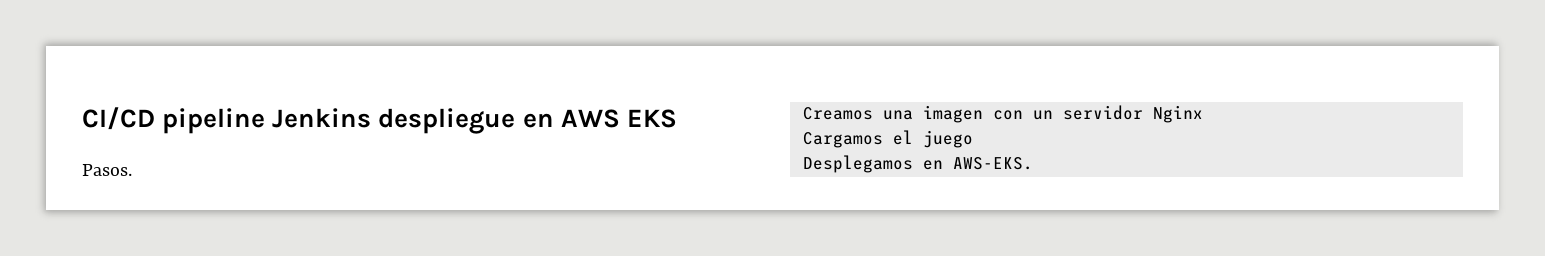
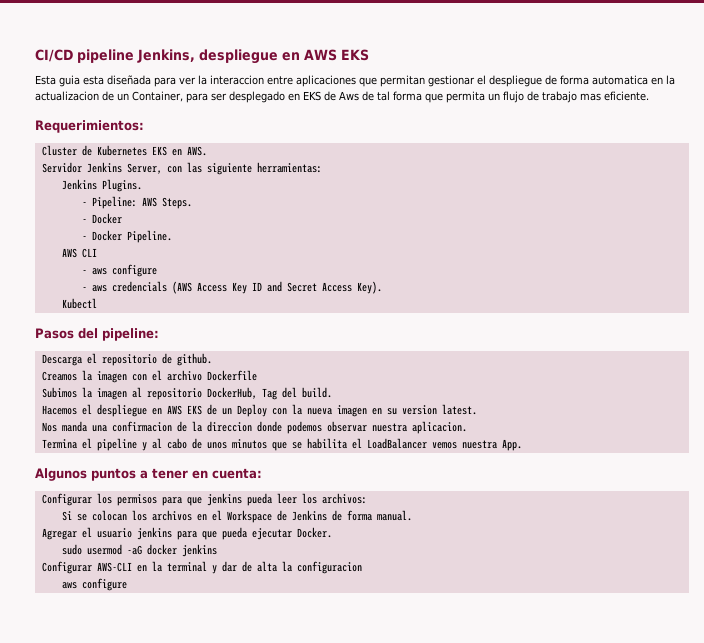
- CI/CD pipeline Jenkins despliegue en AWS EKS
+ CI/CD pipeline Jenkins, despliegue en AWS EKS
- Pasos.
+ Esta guia esta diseñada para ver la interaccion entre aplicaciones que permitan gestionar el despliegue de forma automatica en la actualizacion de un Container, para ser desplegado en EKS de Aws de tal forma que permita un flujo de trabajo mas eficiente.
+ Requerimientos:
+ Cluster de Kubernetes EKS en AWS.
+ Servidor Jenkins Server, con las siguiente herramientas:
+ Jenkins Plugins.
+ - Pipeline: AWS Steps.
+ - Docker
+ - Docker Pipeline.
+ AWS CLI
+ - aws configure
+ - aws credencials (AWS Access Key ID and Secret Access Key).
+ Kubectl
+ Pasos del pipeline:
+ Descarga el repositorio de github.
- Creamos una imagen con un servidor Nginx
- Cargamos el juego
- Desplegamos en AWS-EKS.
+ Creamos la imagen con el archivo Dockerfile
+ Subimos la imagen al repositorio DockerHub, Tag del build.
+ Hacemos el despliegue en AWS EKS de un Deploy con la nueva imagen en su version latest.
+ Nos manda una confirmacion de la direccion donde podemos observar nuestra aplicacion.
+ Termina el pipeline y al cabo de unos minutos que se habilita el LoadBalancer vemos nuestra App.
+ Algunos puntos a tener en cuenta:
+ Configurar los permisos para que jenkins pueda leer los archivos:
+ Si se colocan los archivos en el Workspace de Jenkins de forma manual.
+ Agregar el usuario jenkins para que pueda ejecutar Docker.
+ sudo usermod -aG docker jenkins
+ Configurar AWS-CLI en la terminal y dar de alta la configuracion
+ aws configure

